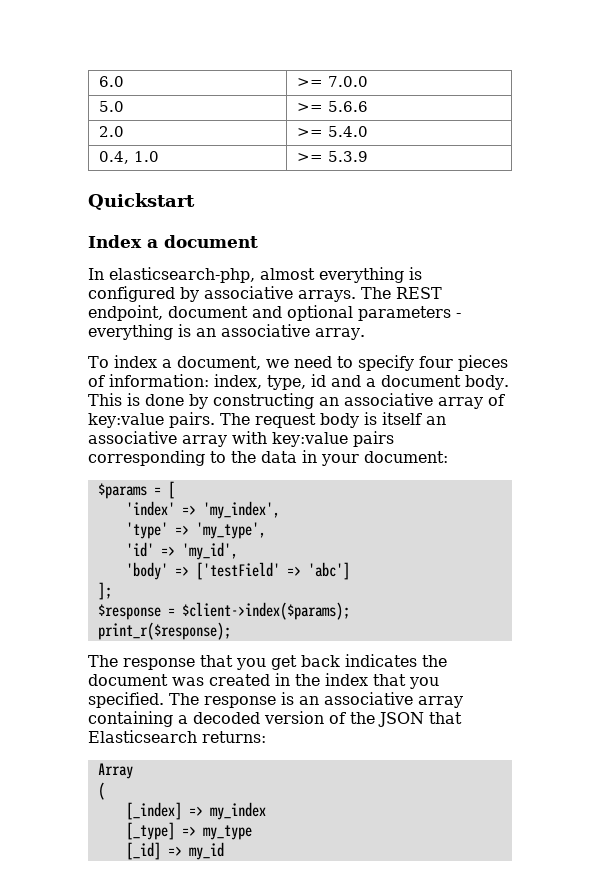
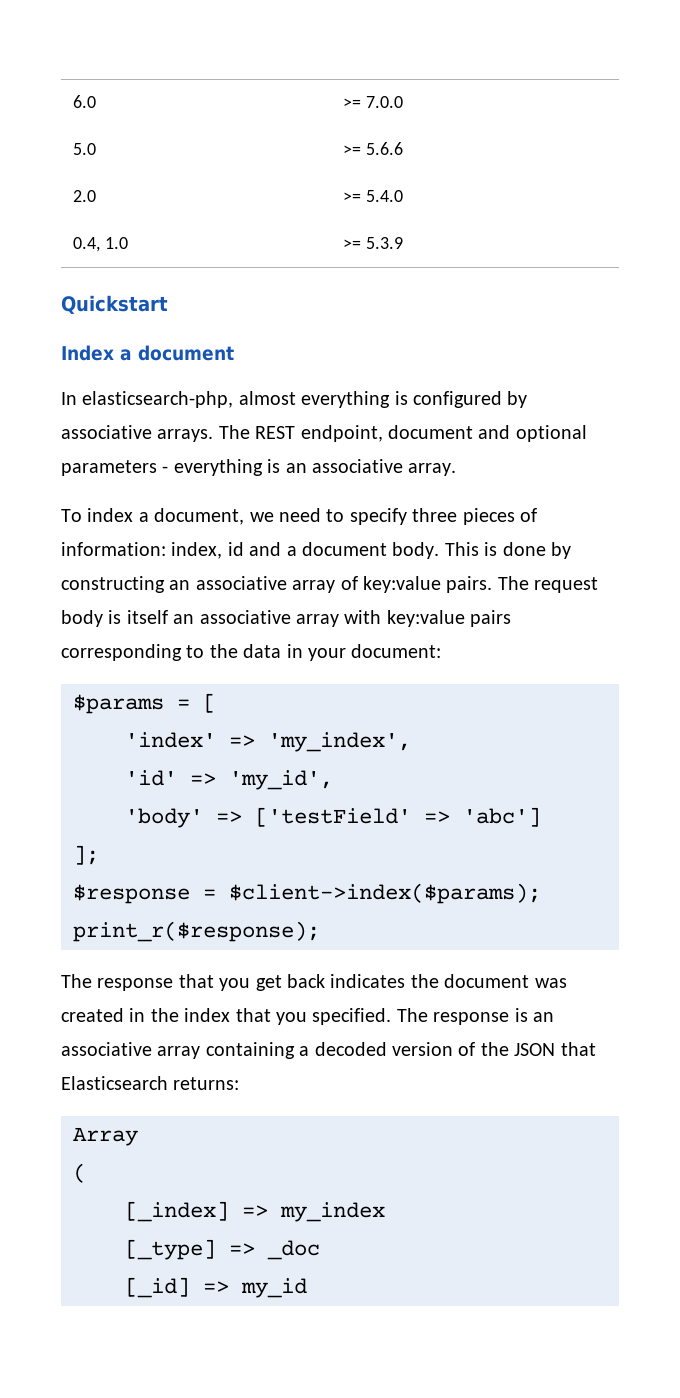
- To index a document, we need to specify four pieces of information: index, type, id and a document body.
+ To index a document, we need to specify three pieces of information: index, id and a document body.
- 'type' => 'my_type',
- [_type] => my_type
+ [_type] => _doc

